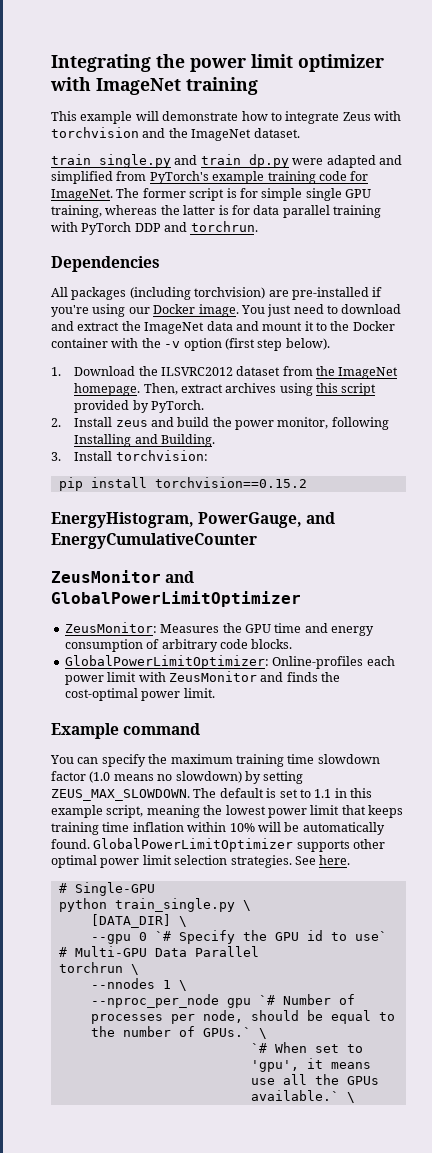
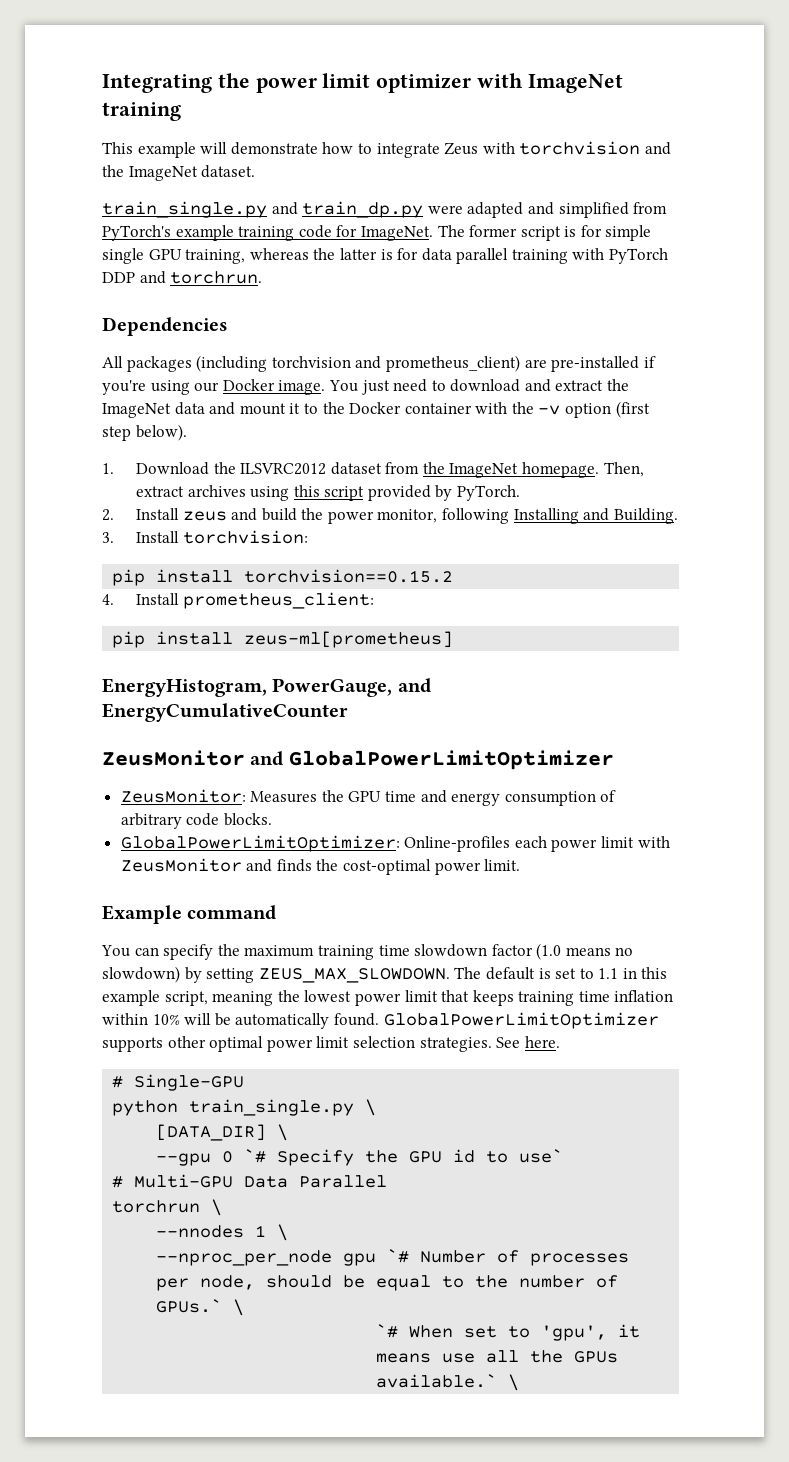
- All packages (including torchvision) are pre-installed if you're using our Docker image.
+ All packages (including torchvision and prometheus_client) are pre-installed if you're using our Docker image.
+ 4. Install prometheus_client:
+ pip install zeus-ml[prometheus]

